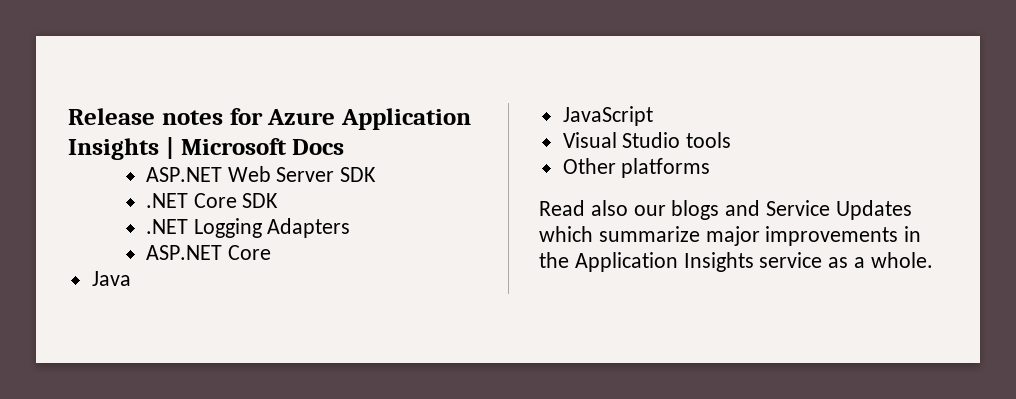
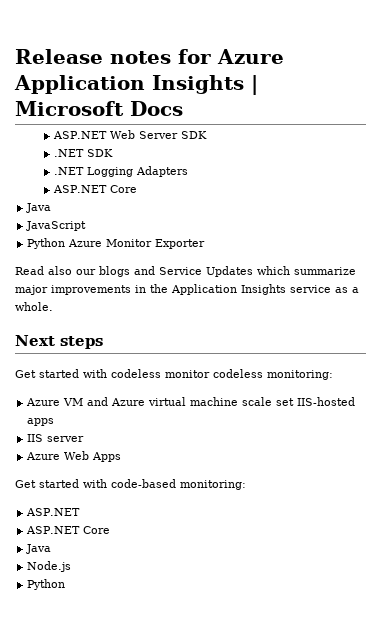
- .NET Core SDK
+ .NET SDK
- Visual Studio tools
- Other platforms
+ Python Azure Monitor Exporter
+ Next steps
+ Get started with codeless monitor codeless monitoring:
+ Azure VM and Azure virtual machine scale set IIS-hosted apps
+ IIS server
+ Azure Web Apps
+ Get started with code-based monitoring:
+ ASP.NET
+ ASP.NET Core
+ Java
+ Node.js
+ Python

